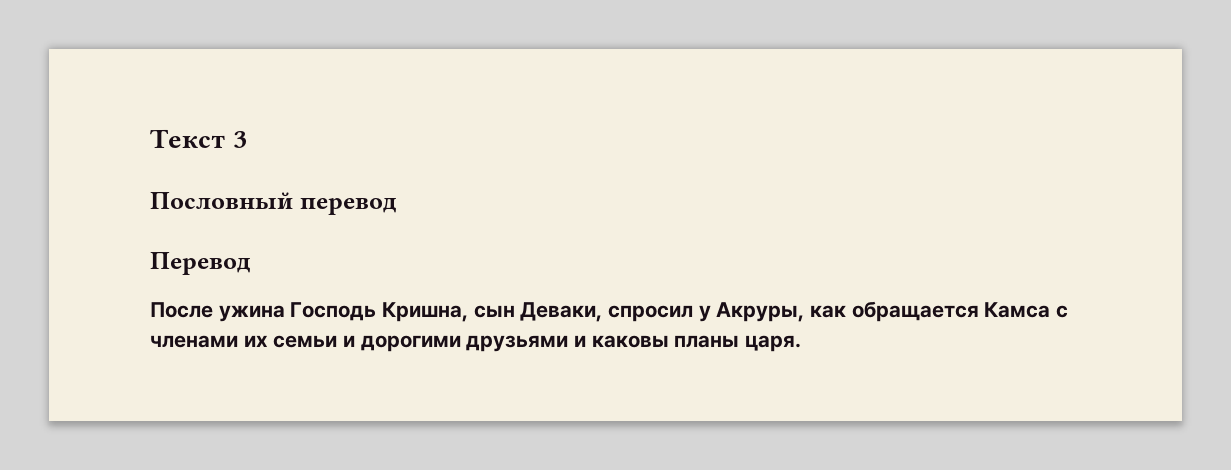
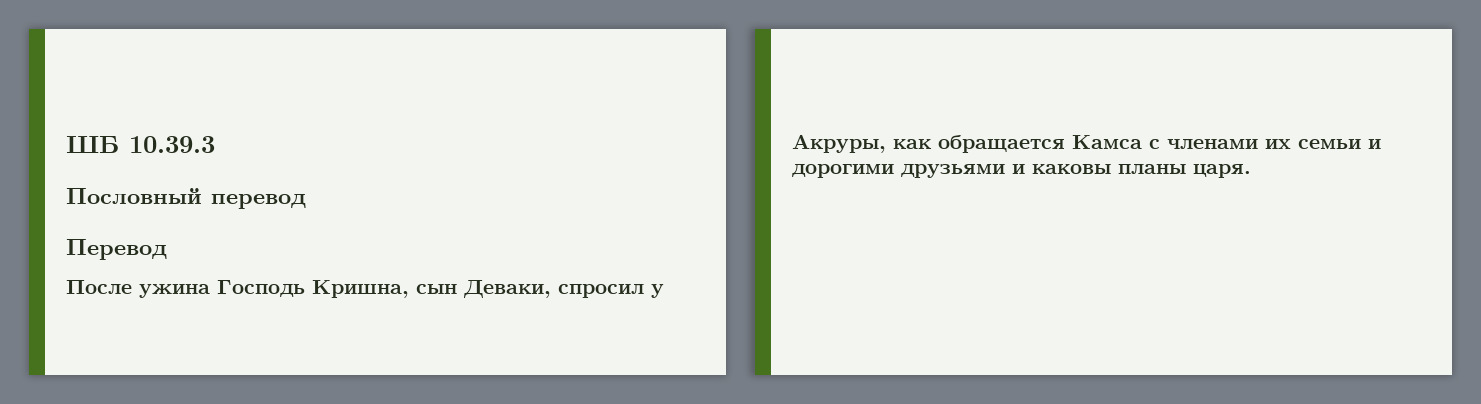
- Текст 3
+ ШБ 10.39.3

